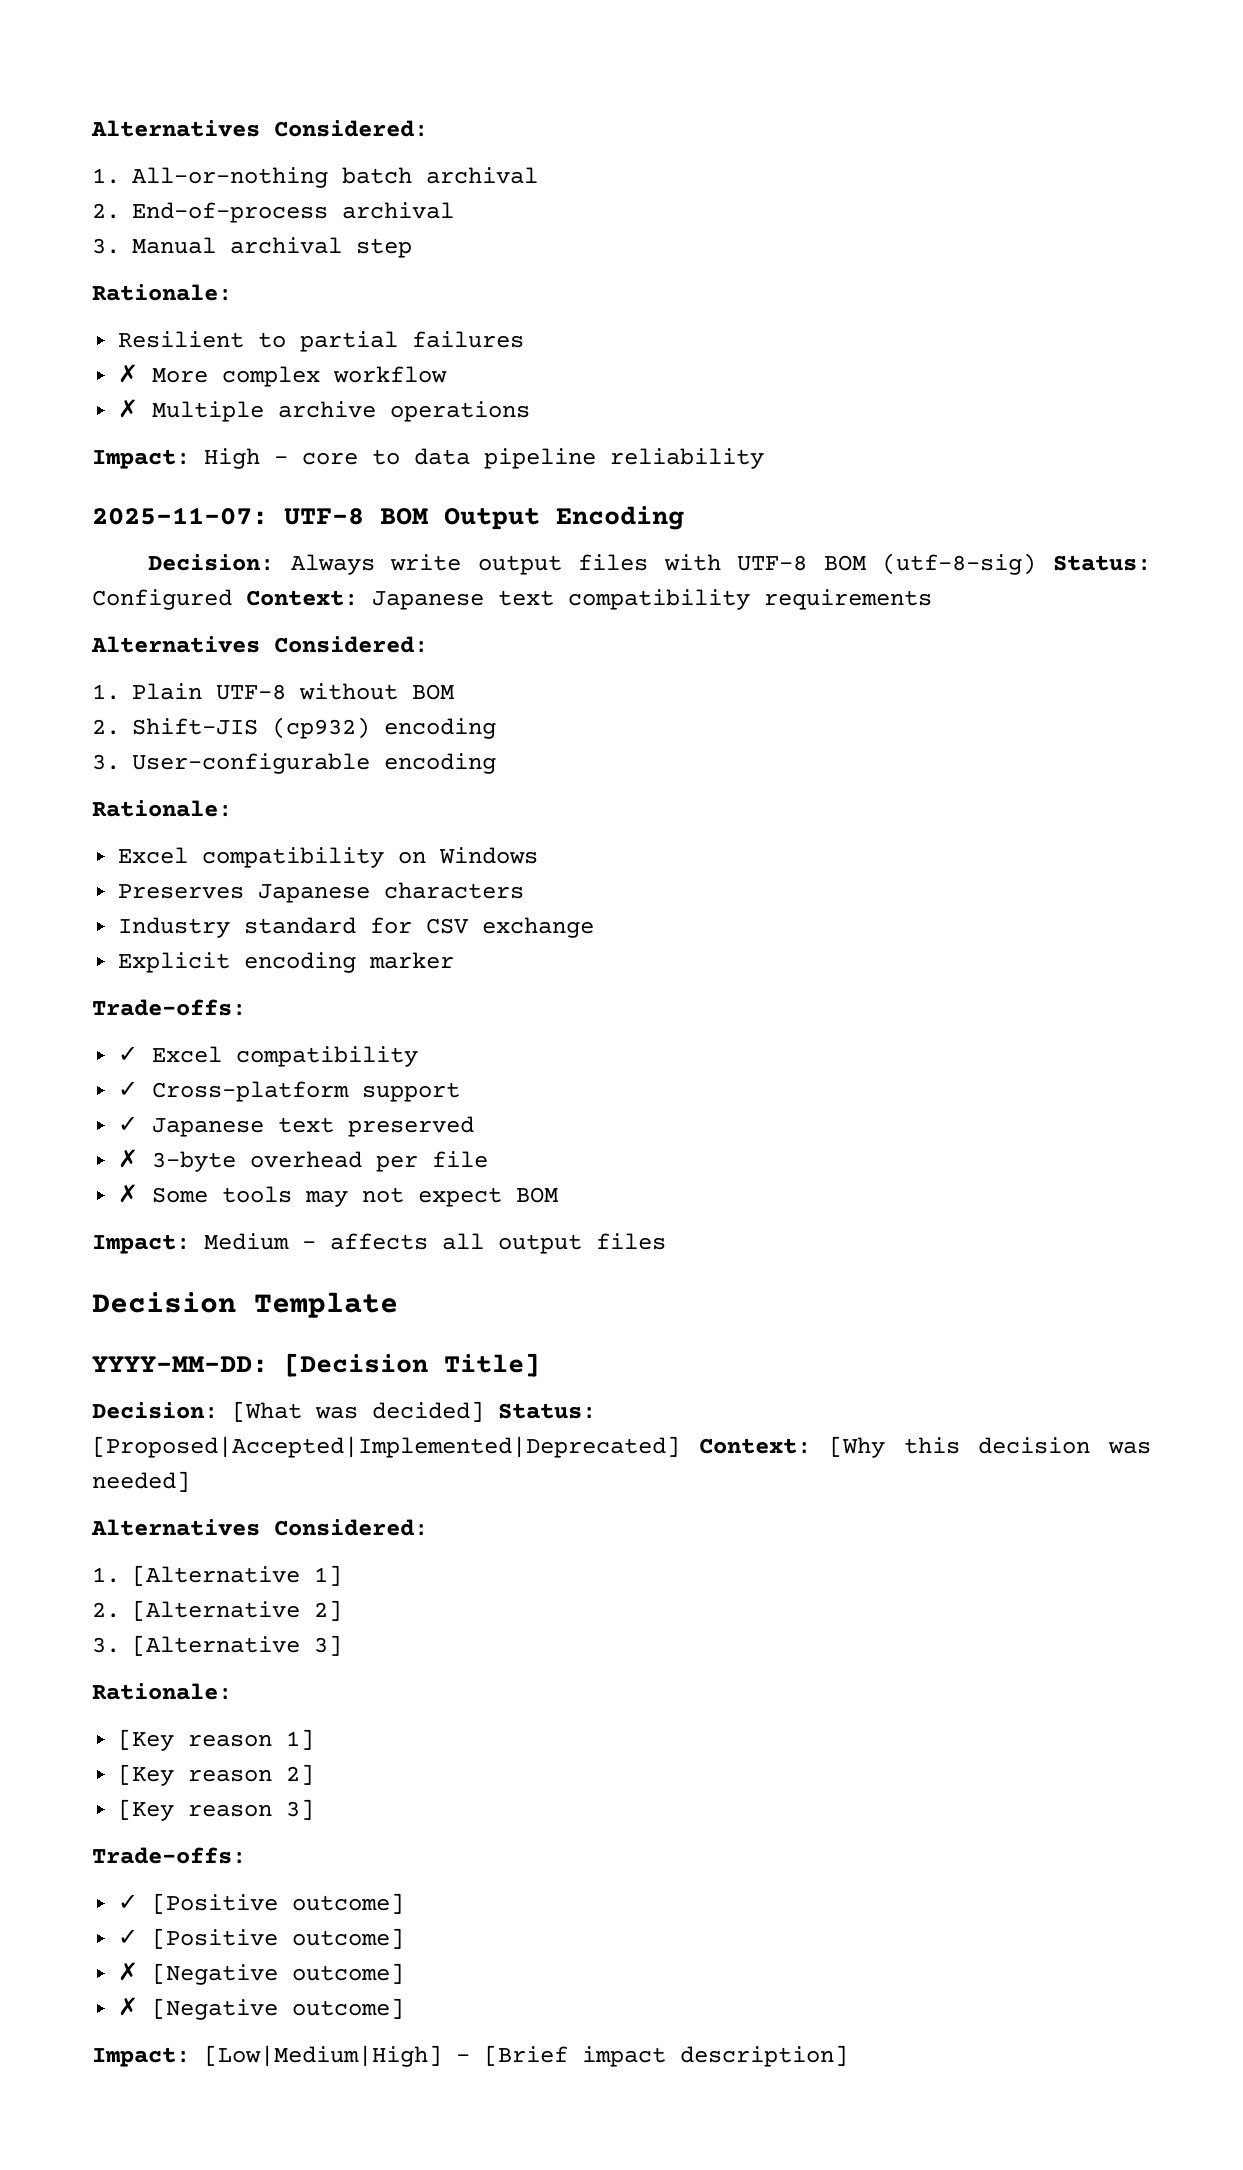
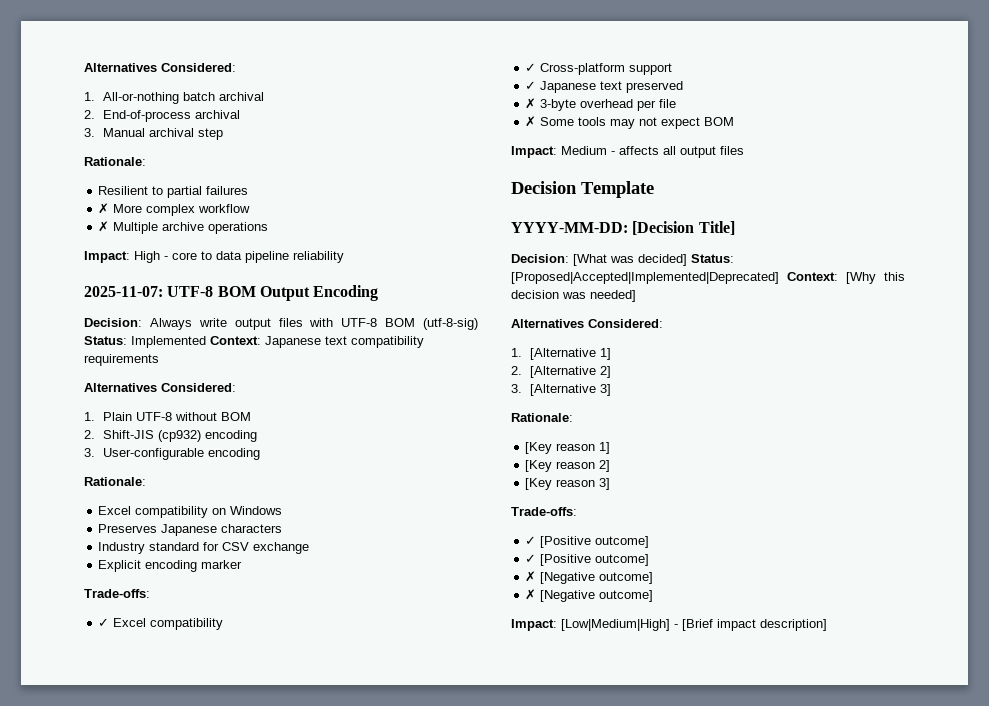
- Decision: Always write output files with UTF-8 BOM (utf-8-sig) Status: Configured Context: Japanese text compatibility requirements
+ Decision: Always write output files with UTF-8 BOM (utf-8-sig) Status: Implemented Context: Japanese text compatibility requirements

